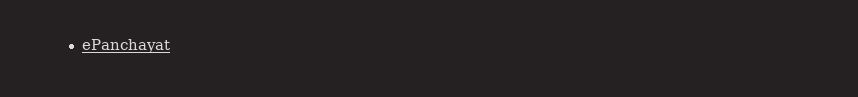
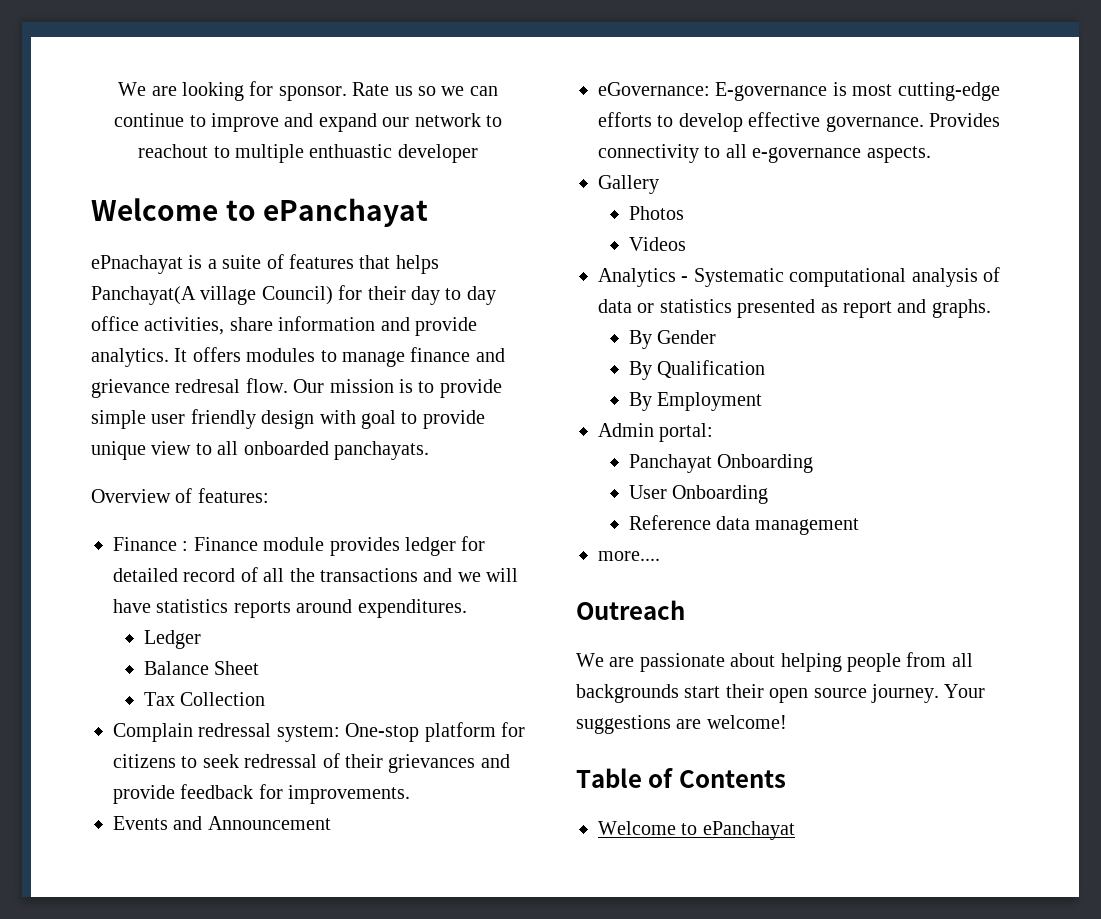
- ePanchayat
+ We are looking for sponsor. Rate us so we can continue to improve and expand our network to reachout to multiple enthuastic developer
+ Welcome to ePanchayat
+ ePnachayat is a suite of features that helps Panchayat(A village Council) for their day to day office activities, share information and provide analytics. It offers modules to manage finance and grievance redresal flow. Our mission is to provide simple user friendly design with goal to provide unique view to all onboarded panchayats.
+ Overview of features:
+ Finance : Finance module provides ledger for detailed record of all the transactions and we will have statistics reports around expenditures.
+ Ledger
+ Balance Sheet
+ Tax Collection
+ Complain redressal system: One-stop platform for citizens to seek redressal of their grievances and provide feedback for improvements.
+ Events and Announcement
+ eGovernance: E-governance is most cutting-edge efforts to develop effective governance. Provides connectivity to all e-governance aspects.
+ Gallery
+ Photos
+ Videos
+ Analytics - Systematic computational analysis of data or statistics presented as report and graphs.
+ By Gender
+ By Qualification
+ By Employment
+ Admin portal:
+ Panchayat Onboarding
+ User Onboarding
+ Reference data management
+ more....
+ Outreach
+ We are passionate about helping people from all backgrounds start their open source journey. Your suggestions are welcome!
+ Table of Contents
+ Welcome to ePanchayat

